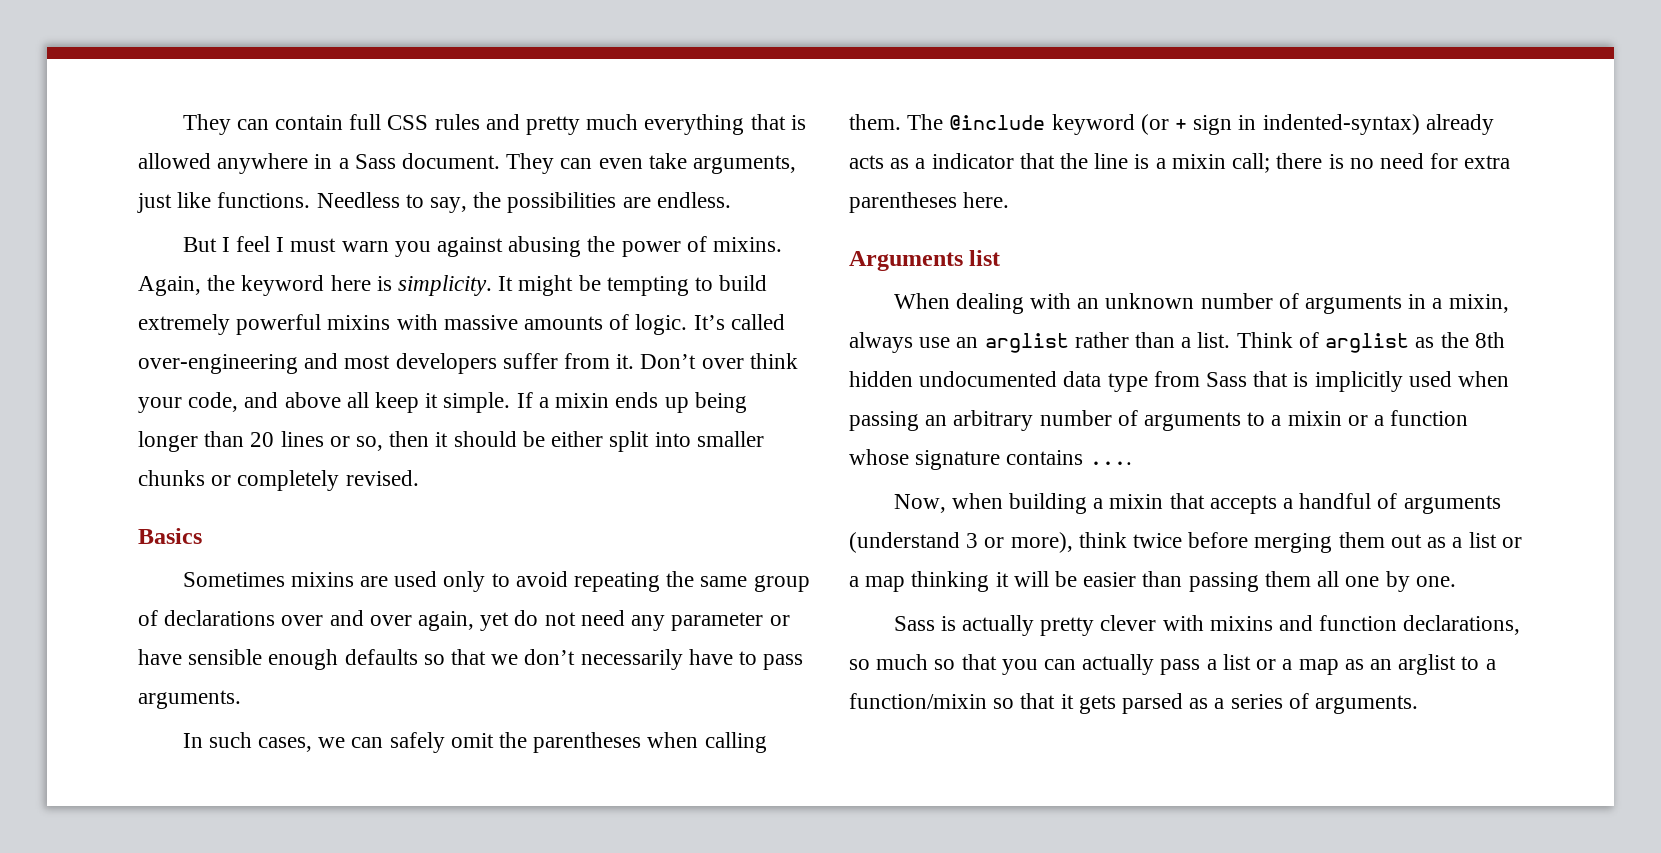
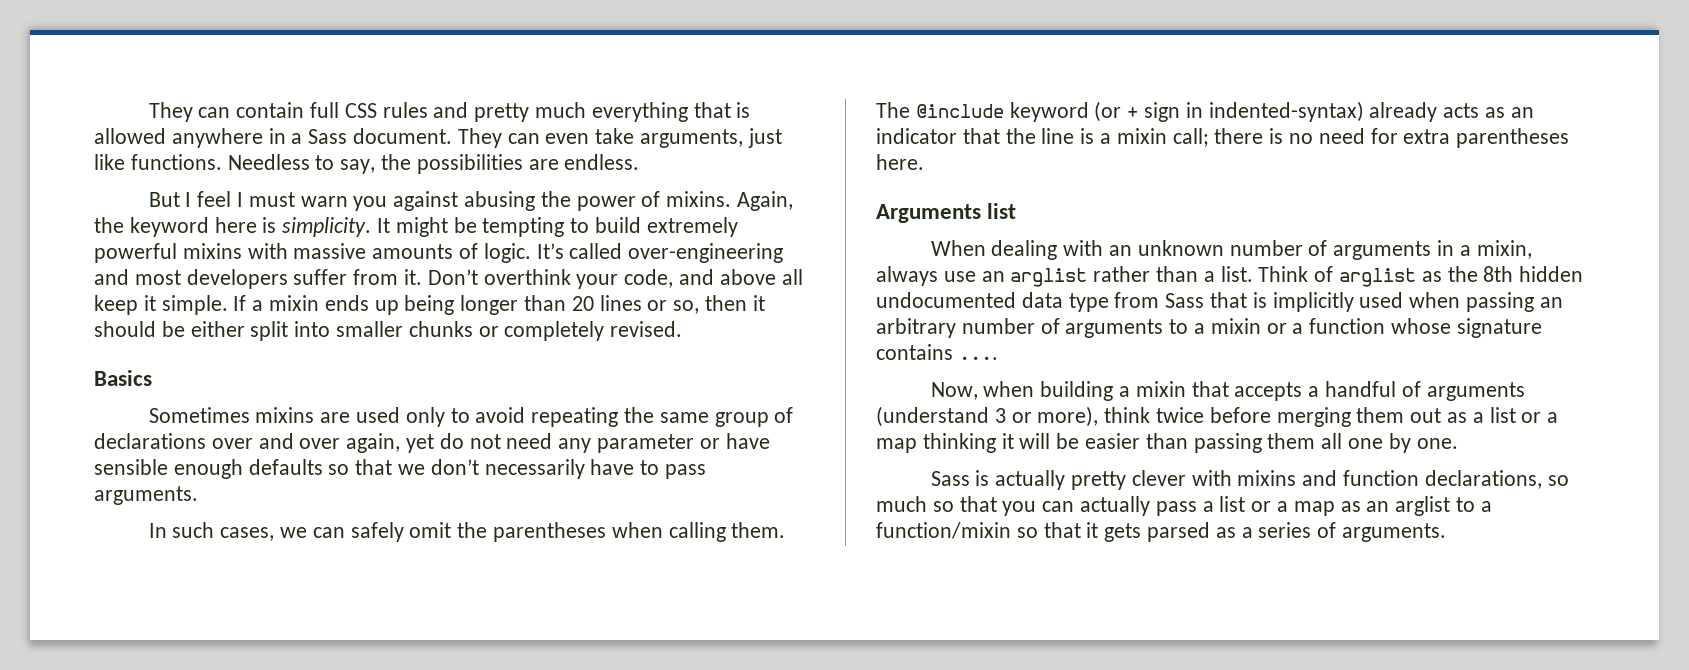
- Don’t over think your code, and above all keep it simple.
+ Don’t overthink your code, and above all keep it simple.
- The @include keyword (or + sign in indented-syntax) already acts as a indicator that the line is a mixin call; there is no need for extra parentheses here.
+ The @include keyword (or + sign in indented-syntax) already acts as an indicator that the line is a mixin call; there is no need for extra parentheses here.

